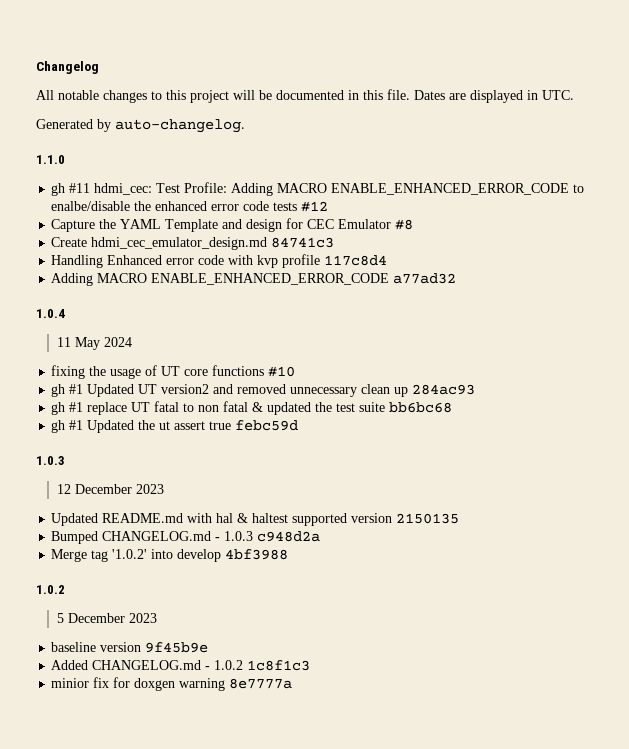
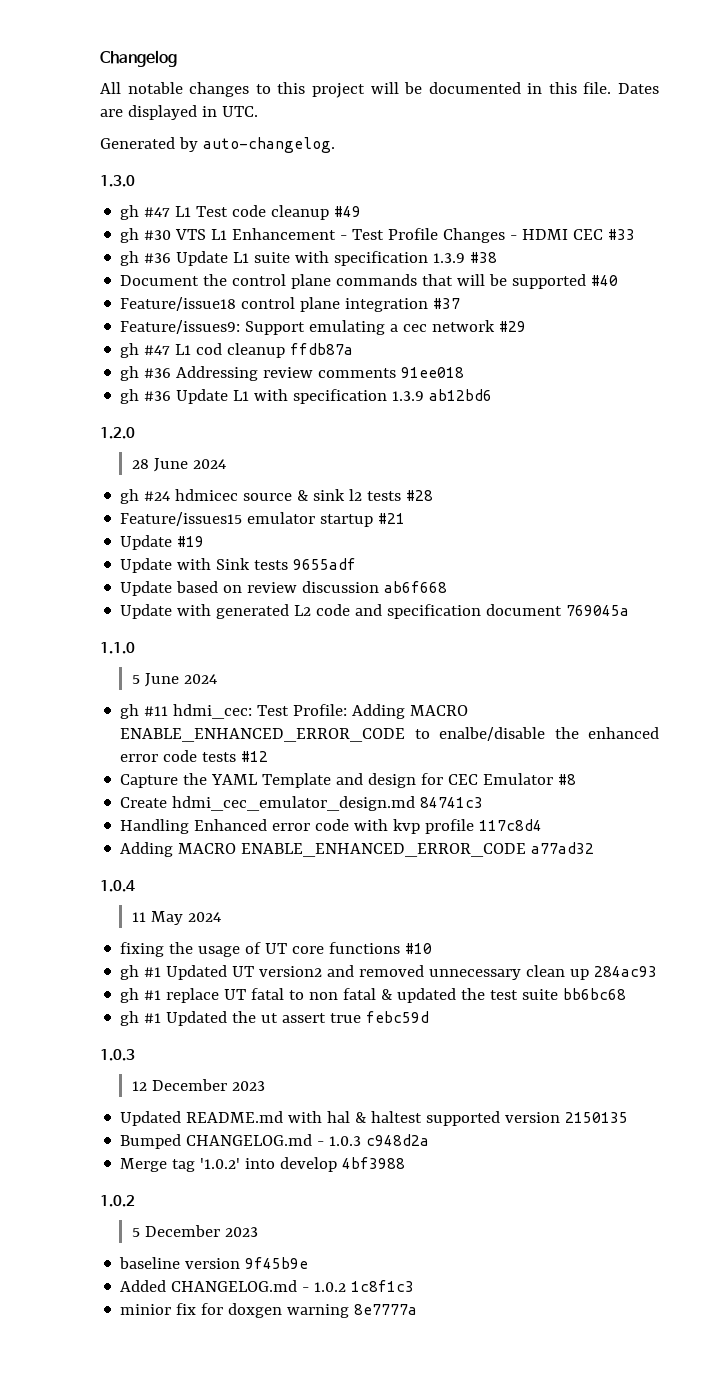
+ 1.3.0
+ gh #47 L1 Test code cleanup #49
+ gh #30 VTS L1 Enhancement - Test Profile Changes - HDMI CEC #33
+ gh #36 Update L1 suite with specification 1.3.9 #38
+ Document the control plane commands that will be supported #40
+ Feature/issue18 control plane integration #37
+ Feature/issues9: Support emulating a cec network #29
+ gh #47 L1 cod cleanup ffdb87a
+ gh #36 Addressing review comments 91ee018
+ gh #36 Update L1 with specification 1.3.9 ab12bd6
+ 1.2.0
+ 28 June 2024
+ gh #24 hdmicec source & sink l2 tests #28
+ Feature/issues15 emulator startup #21
+ Update #19
+ Update with Sink tests 9655adf
+ Update based on review discussion ab6f668
+ Update with generated L2 code and specification document 769045a
  1.1.0
+ 5 June 2024

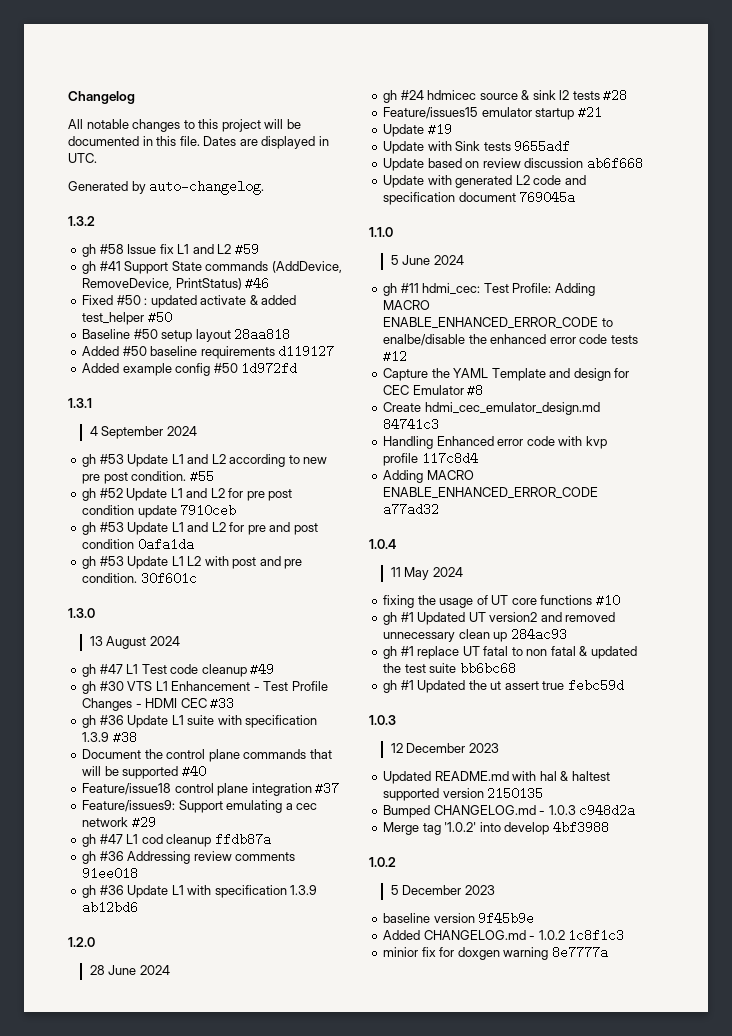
+ 1.3.2
+ gh #58 Issue fix L1 and L2 #59
+ gh #41 Support State commands (AddDevice, RemoveDevice, PrintStatus) #46
+ Fixed #50 : updated activate & added test_helper #50
+ Baseline #50 setup layout 28aa818
+ Added #50 baseline requirements d119127
+ Added example config #50 1d972fd
+ 1.3.1
+ 4 September 2024
+ gh #53 Update L1 and L2 according to new pre post condition. #55
+ gh #52 Update L1 and L2 for pre post condition update 7910ceb
+ gh #53 Update L1 and L2 for pre and post condition 0afa1da
+ gh #53 Update L1 L2 with post and pre condition. 30f601c
  1.3.0
+ 13 August 2024

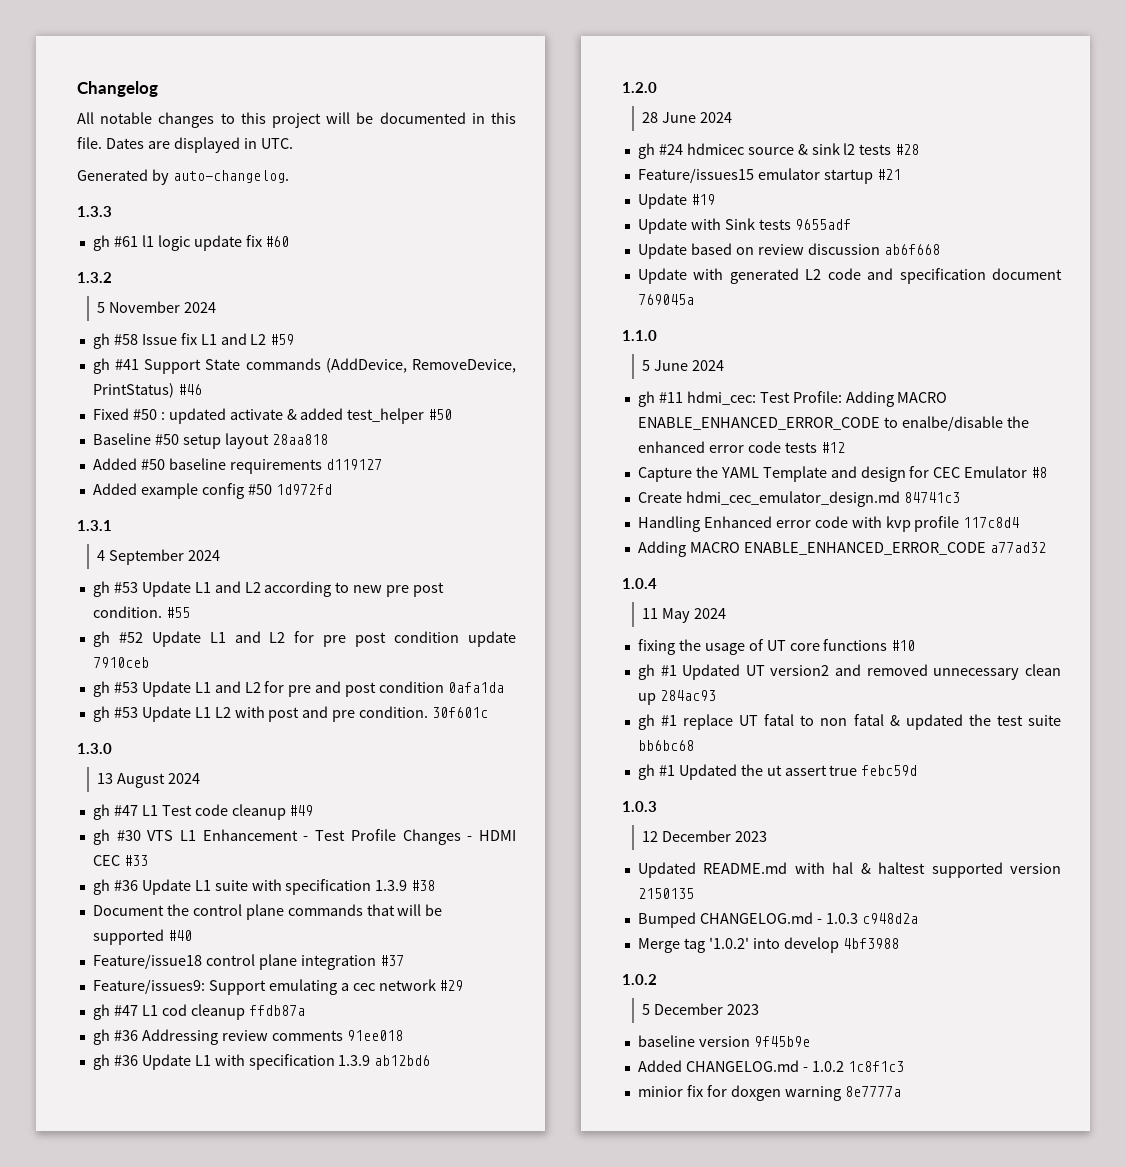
+ 1.3.3
+ gh #61 l1 logic update fix #60
  1.3.2
+ 5 November 2024

